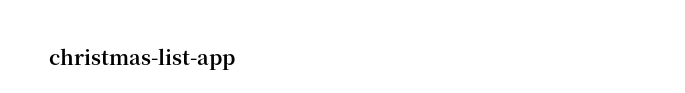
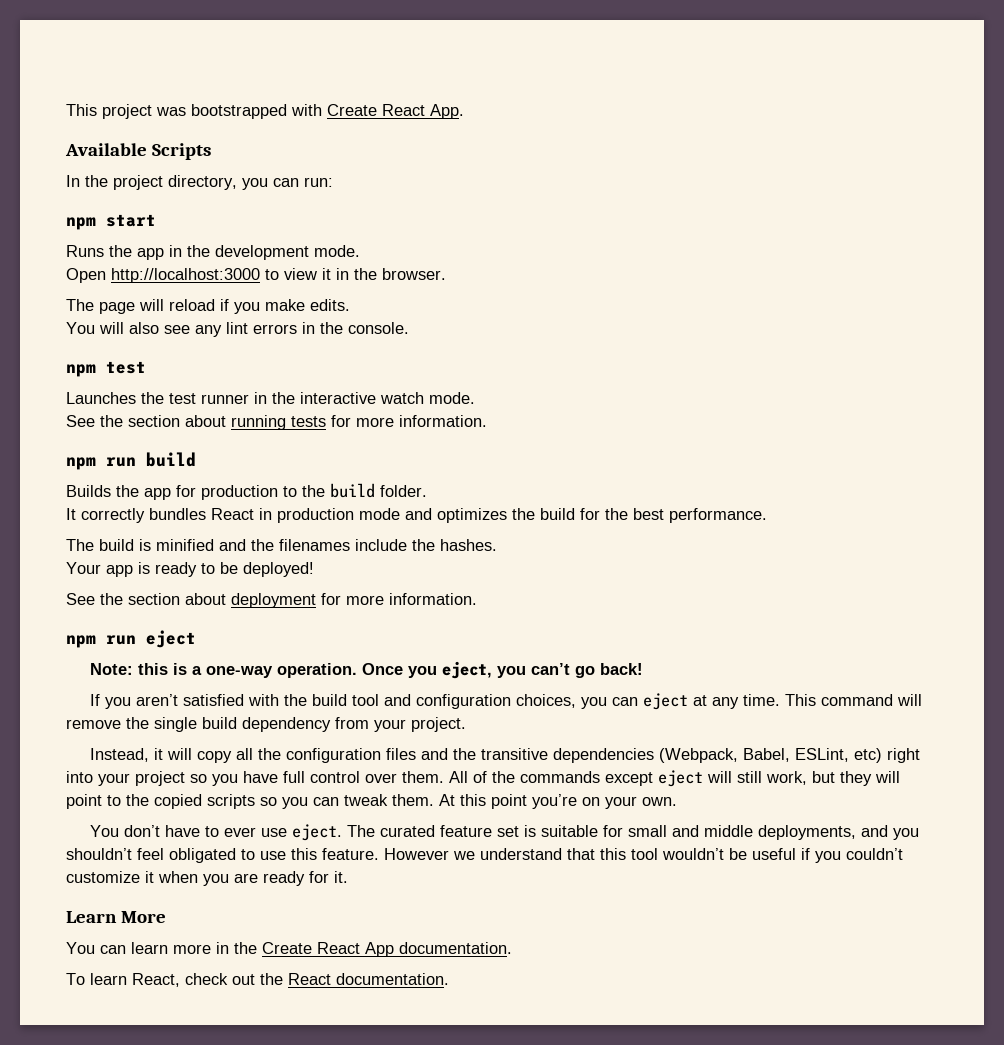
- christmas-list-app
+ This project was bootstrapped with Create React App.
+ Available Scripts
+ In the project directory, you can run:
+ npm start
+ Runs the app in the development mode.
+ Open http://localhost:3000 to view it in the browser.
+ The page will reload if you make edits.
+ You will also see any lint errors in the console.
+ npm test
+ Launches the test runner in the interactive watch mode.
+ See the section about running tests for more information.
+ npm run build
+ Builds the app for production to the build folder.
+ It correctly bundles React in production mode and optimizes the build for the best performance.
+ The build is minified and the filenames include the hashes.
+ Your app is ready to be deployed!
+ See the section about deployment for more information.
+ npm run eject
+ Note: this is a one-way operation. Once you eject, you can’t go back!
+ If you aren’t satisfied with the build tool and configuration choices, you can eject at any time. This command will remove the single build dependency from your project.
+ Instead, it will copy all the configuration files and the transitive dependencies (Webpack, Babel, ESLint, etc) right into your project so you have full control over them. All of the commands except eject will still work, but they will point to the copied scripts so you can tweak them. At this point you’re on your own.
+ You don’t have to ever use eject. The curated feature set is suitable for small and middle deployments, and you shouldn’t feel obligated to use this feature. However we understand that this tool wouldn’t be useful if you couldn’t customize it when you are ready for it.
+ Learn More
+ You can learn more in the Create React App documentation.
+ To learn React, check out the React documentation.

